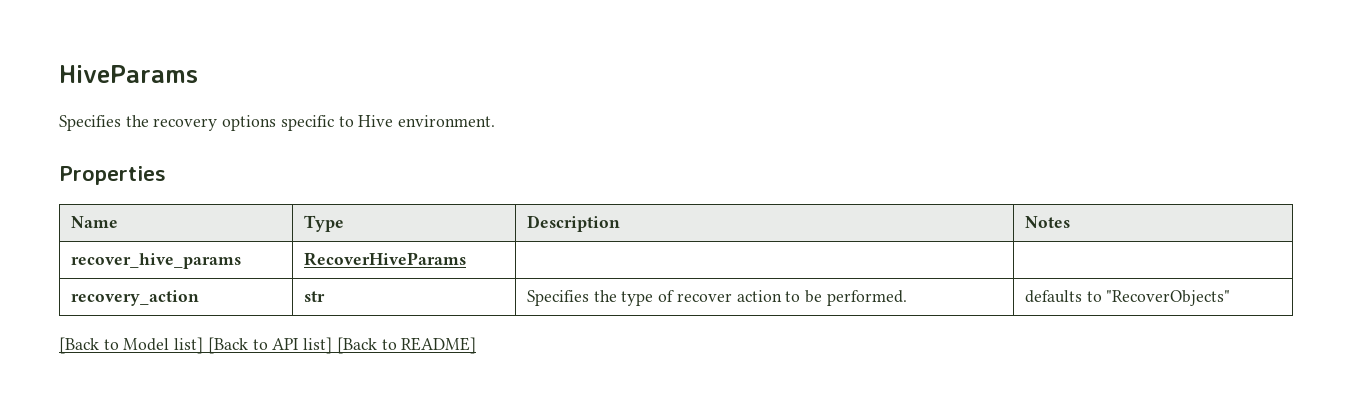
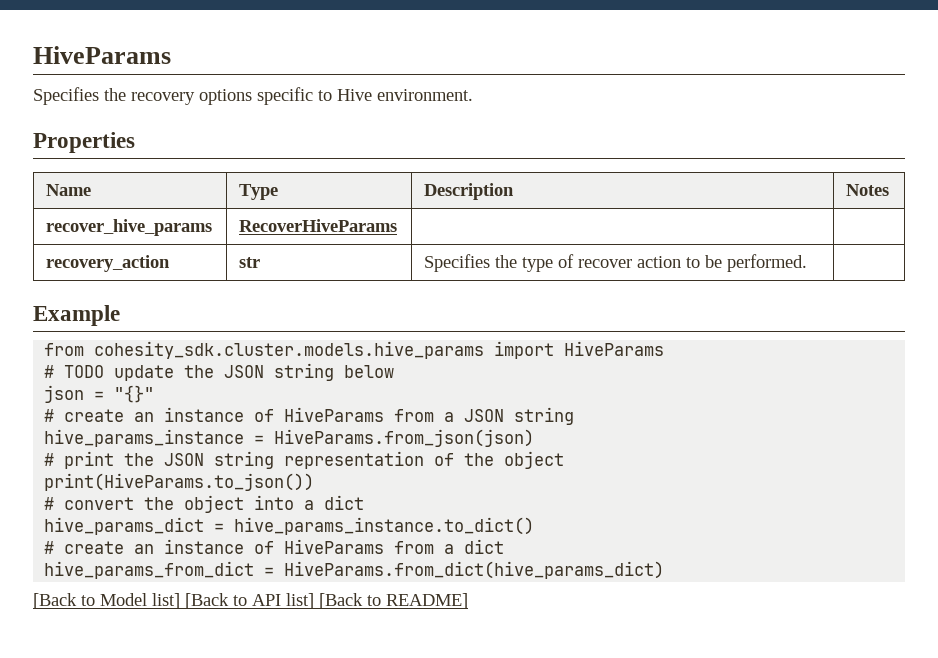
- recovery_action | str | Specifies the type of recover action to be performed. | defaults to "RecoverObjects"
+ recovery_action | str | Specifies the type of recover action to be performed. |
+ Example
+ from cohesity_sdk.cluster.models.hive_params import HiveParams
+ # TODO update the JSON string below
+ json = "{}"
+ # create an instance of HiveParams from a JSON string
+ hive_params_instance = HiveParams.from_json(json)
+ # print the JSON string representation of the object
+ print(HiveParams.to_json())
+ # convert the object into a dict
+ hive_params_dict = hive_params_instance.to_dict()
+ # create an instance of HiveParams from a dict
+ hive_params_from_dict = HiveParams.from_dict(hive_params_dict)

